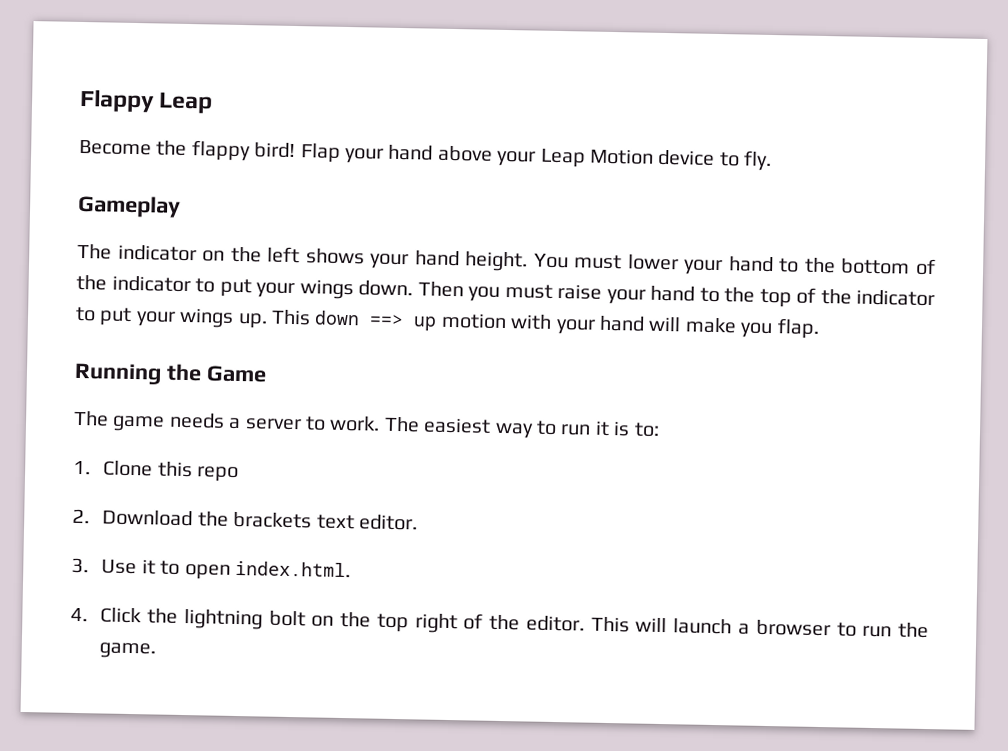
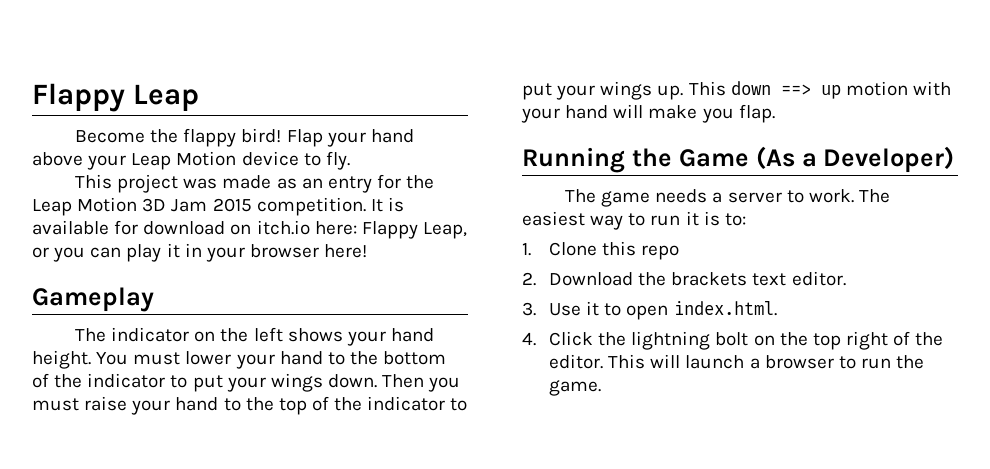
+ This project was made as an entry for the Leap Motion 3D Jam 2015 competition. It is available for download on itch.io here: Flappy Leap, or you can play it in your browser here!
- Running the Game
+ Running the Game (As a Developer)

